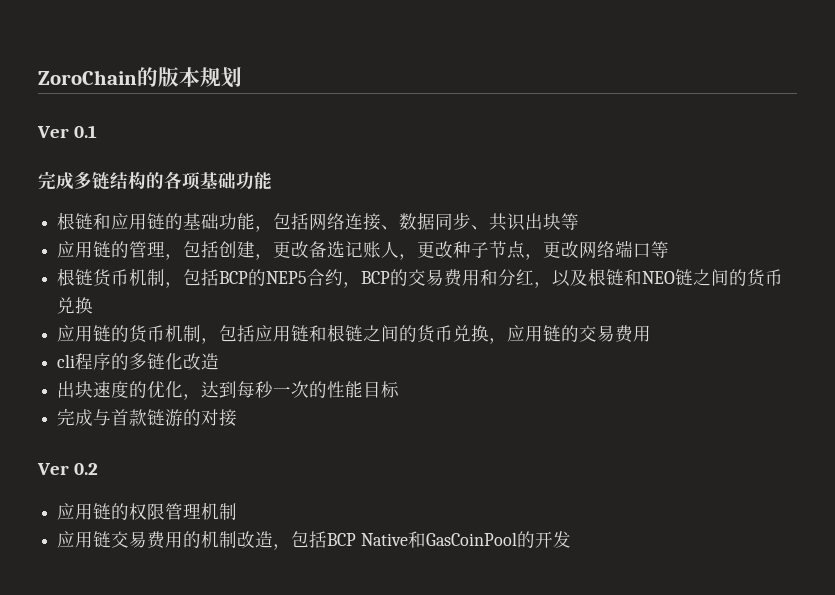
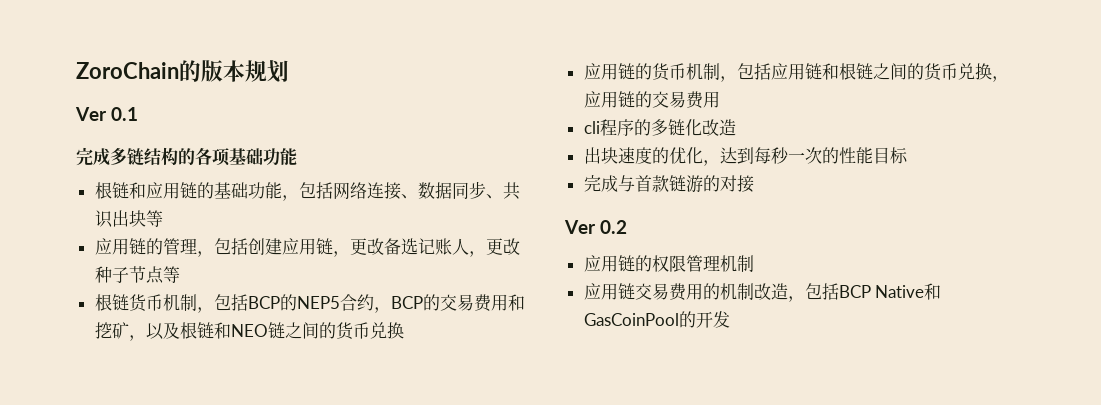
- 应用链的管理，包括创建，更改备选记账人，更改种子节点，更改网络端口等
+ 应用链的管理，包括创建应用链，更改备选记账人，更改种子节点等
- 根链货币机制，包括BCP的NEP5合约，BCP的交易费用和分红，以及根链和NEO链之间的货币兑换
+ 根链货币机制，包括BCP的NEP5合约，BCP的交易费用和挖矿，以及根链和NEO链之间的货币兑换

